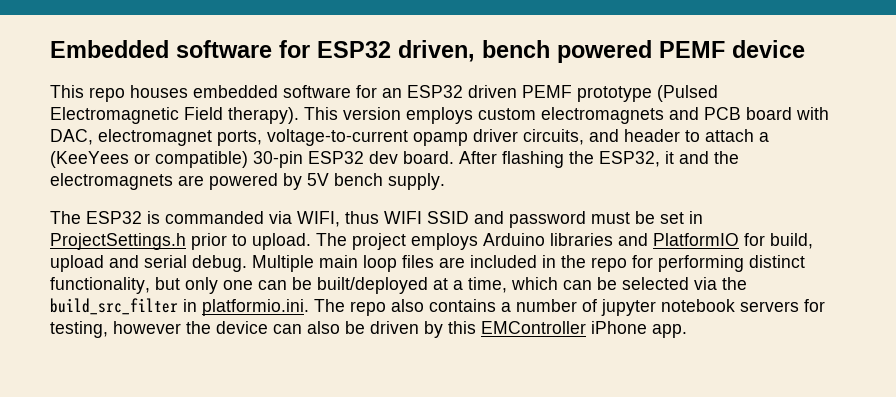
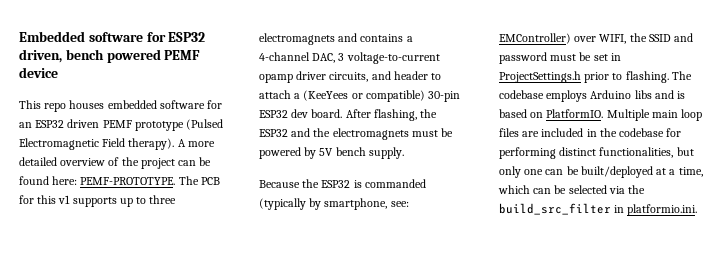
- This version employs custom electromagnets and PCB board with DAC, electromagnet ports, voltage-to-current opamp driver circuits, and header to attach a (KeeYees or compatible) 30-pin ESP32 dev board.
+ A more detailed overview of the project can be found here: PEMF-PROTOTYPE. The PCB for this v1 supports up to three electromagnets and contains a 4-channel DAC, 3 voltage-to-current opamp driver circuits, and header to attach a (KeeYees or compatible) 30-pin ESP32 dev board.
- After flashing the ESP32, it and the electromagnets are powered by 5V bench supply.
+ After flashing, the ESP32 and the electromagnets must be powered by 5V bench supply.
- The ESP32 is commanded via WIFI, thus WIFI SSID and password must be set in ProjectSettings.h prior to upload. The project employs Arduino libraries and PlatformIO for build, upload and serial debug.
+ Because the ESP32 is commanded (typically by smartphone, see: EMController) over WIFI, the SSID and password must be set in ProjectSettings.h prior to flashing. The codebase employs Arduino libs and is based on PlatformIO.
- Multiple main loop files are included in the repo for performing distinct functionality, but only one can be built/deployed at a time, which can be selected via the build_src_filter in platformio.ini. The repo also contains a number of jupyter notebook servers for testing, however the device can also be driven by this EMController iPhone app.
+ Multiple main loop files are included in the codebase for performing distinct functionalities, but only one can be built/deployed at a time, which can be selected via the build_src_filter in platformio.ini.

